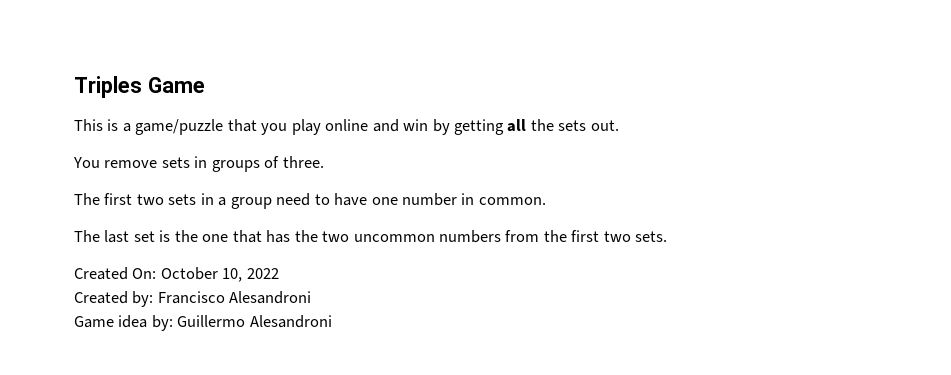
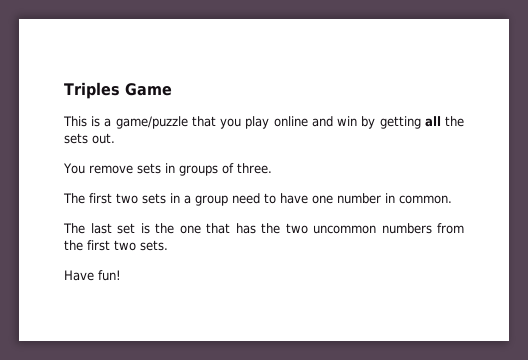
- Created On: October 10, 2022
- Created by: Francisco Alesandroni
- Game idea by: Guillermo Alesandroni
+ Have fun!

